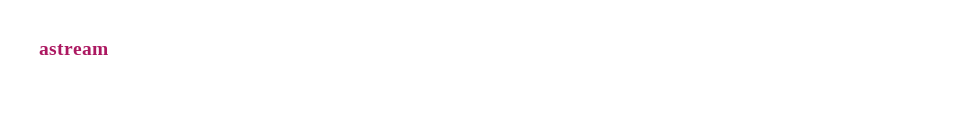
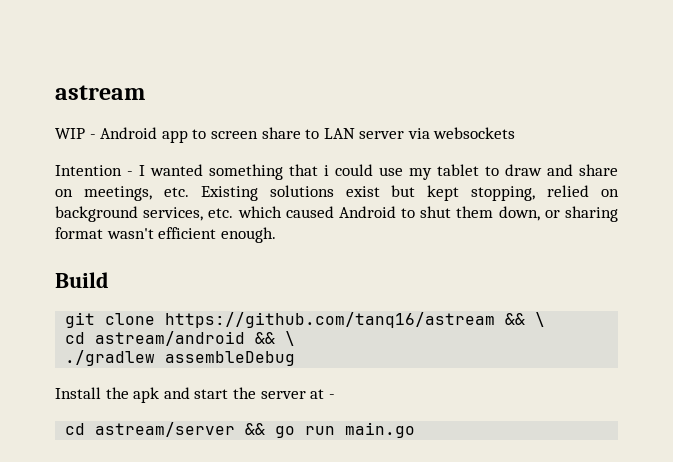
+ WIP - Android app to screen share to LAN server via websockets
+ Intention - I wanted something that i could use my tablet to draw and share on meetings, etc. Existing solutions exist but kept stopping, relied on background services, etc. which caused Android to shut them down, or sharing format wasn't efficient enough.
+ Build
+ git clone https://github.com/tanq16/astream && \
+ cd astream/android && \
+ ./gradlew assembleDebug
+ Install the apk and start the server at -
+ cd astream/server && go run main.go

